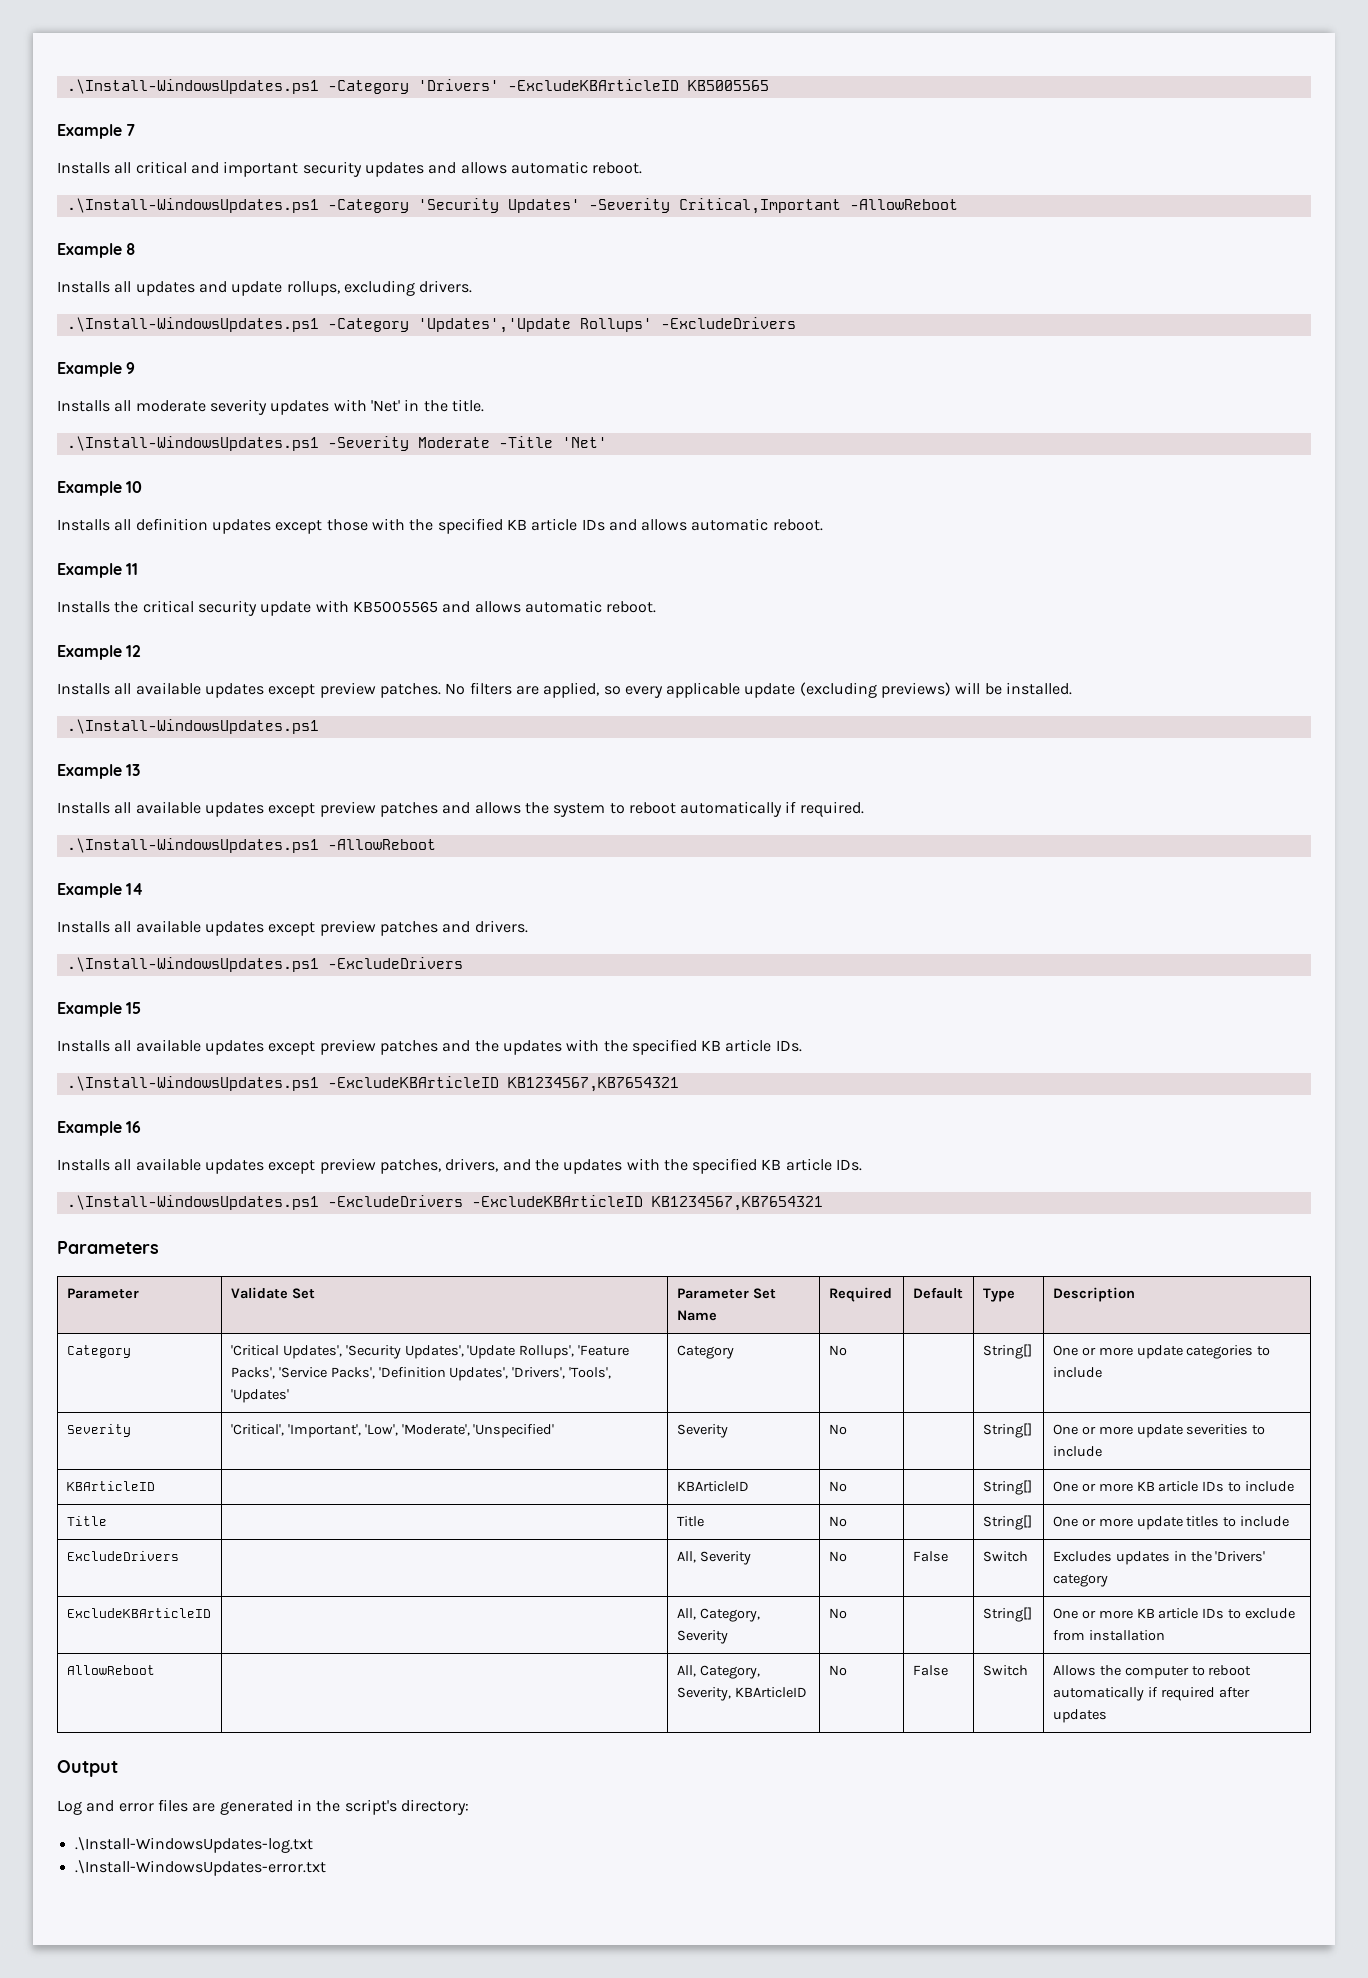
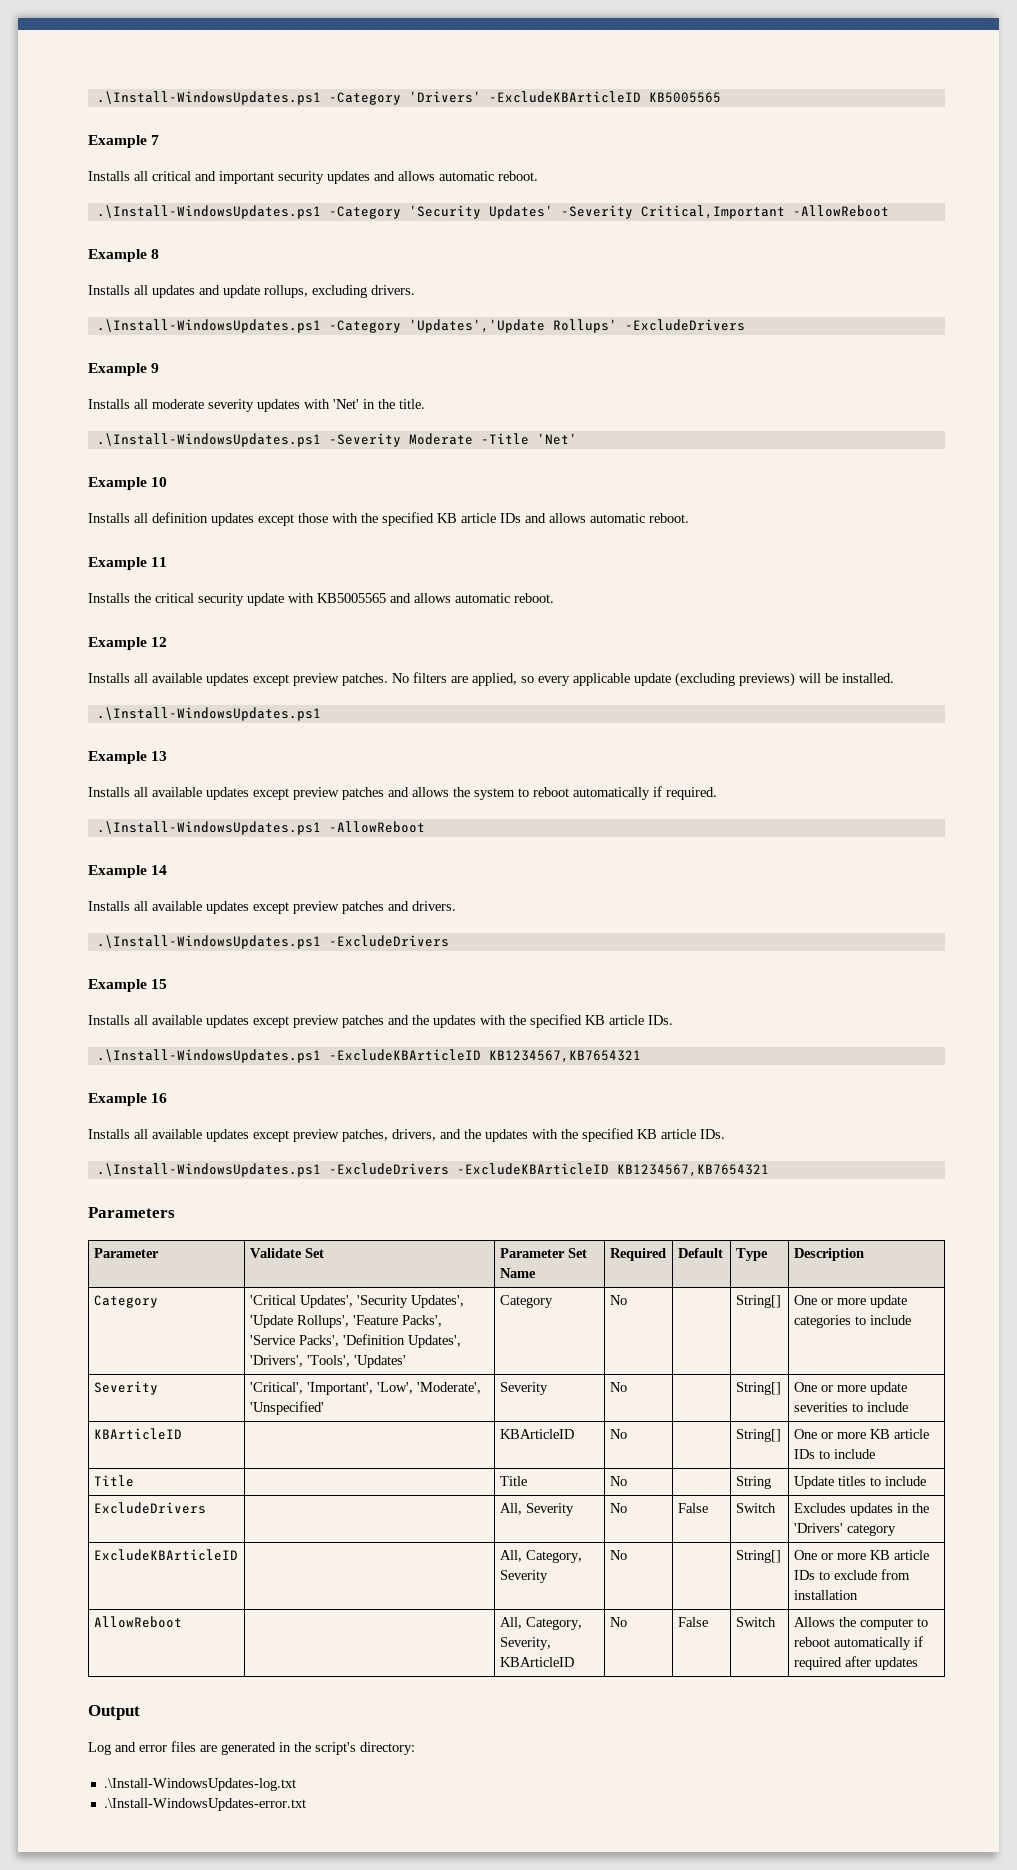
- Title | | Title | No | | String[] | One or more update titles to include
+ Title | | Title | No | | String | Update titles to include

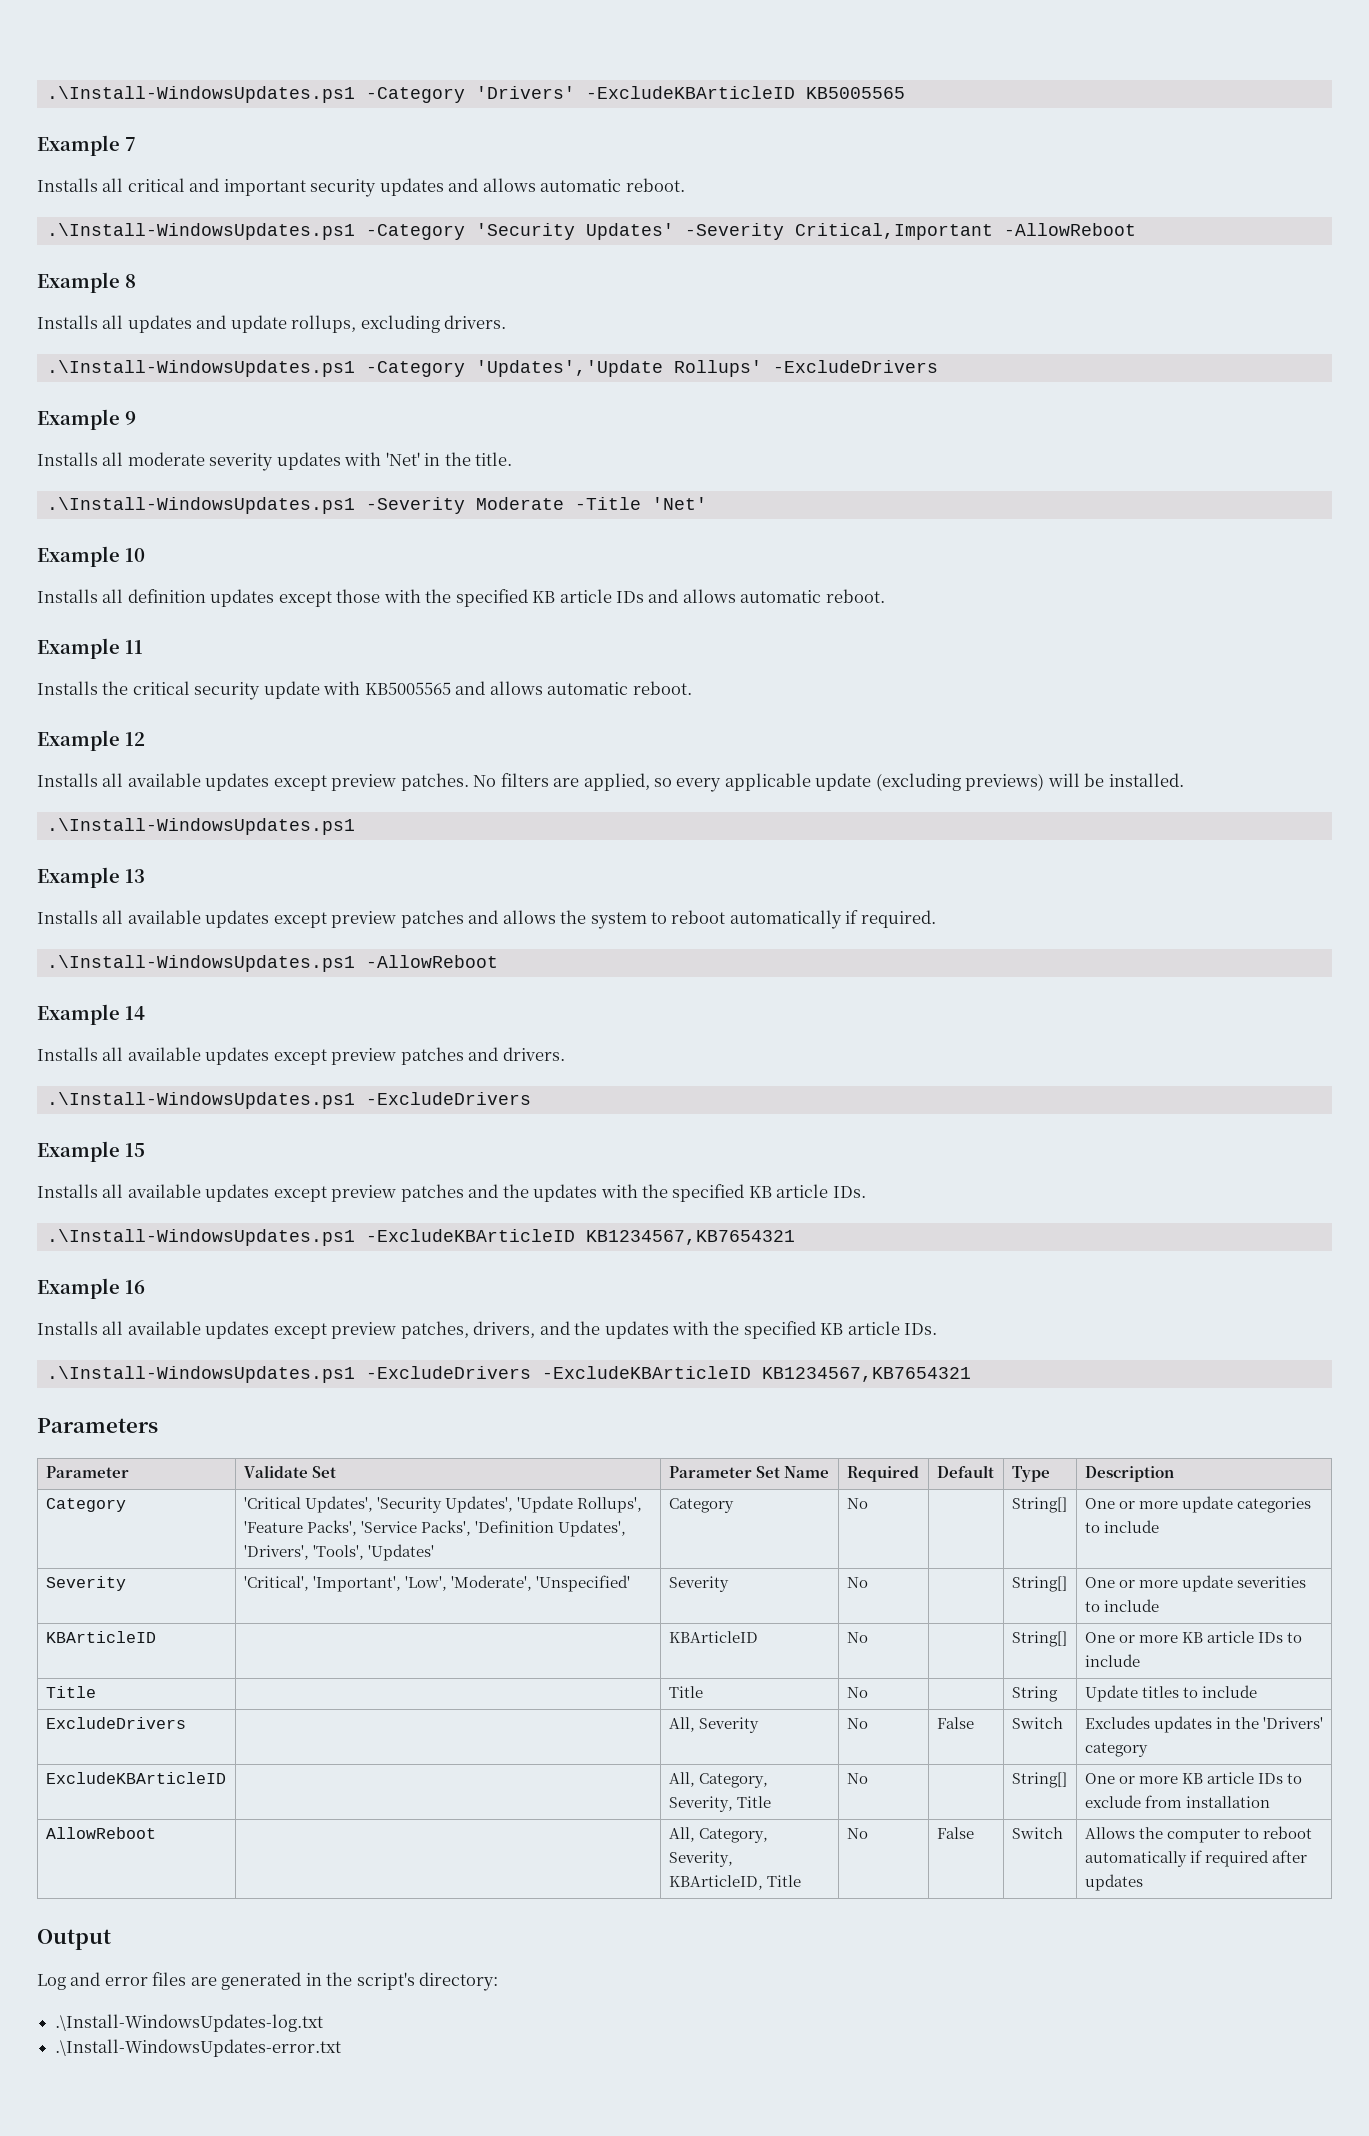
- ExcludeKBArticleID | | All, Category, Severity | No | | String[] | One or more KB article IDs to exclude from installation
+ ExcludeKBArticleID | | All, Category, Severity, Title | No | | String[] | One or more KB article IDs to exclude from installation
- AllowReboot | | All, Category, Severity, KBArticleID | No | False | Switch | Allows the computer to reboot automatically if required after updates
+ AllowReboot | | All, Category, Severity, KBArticleID, Title | No | False | Switch | Allows the computer to reboot automatically if required after updates

